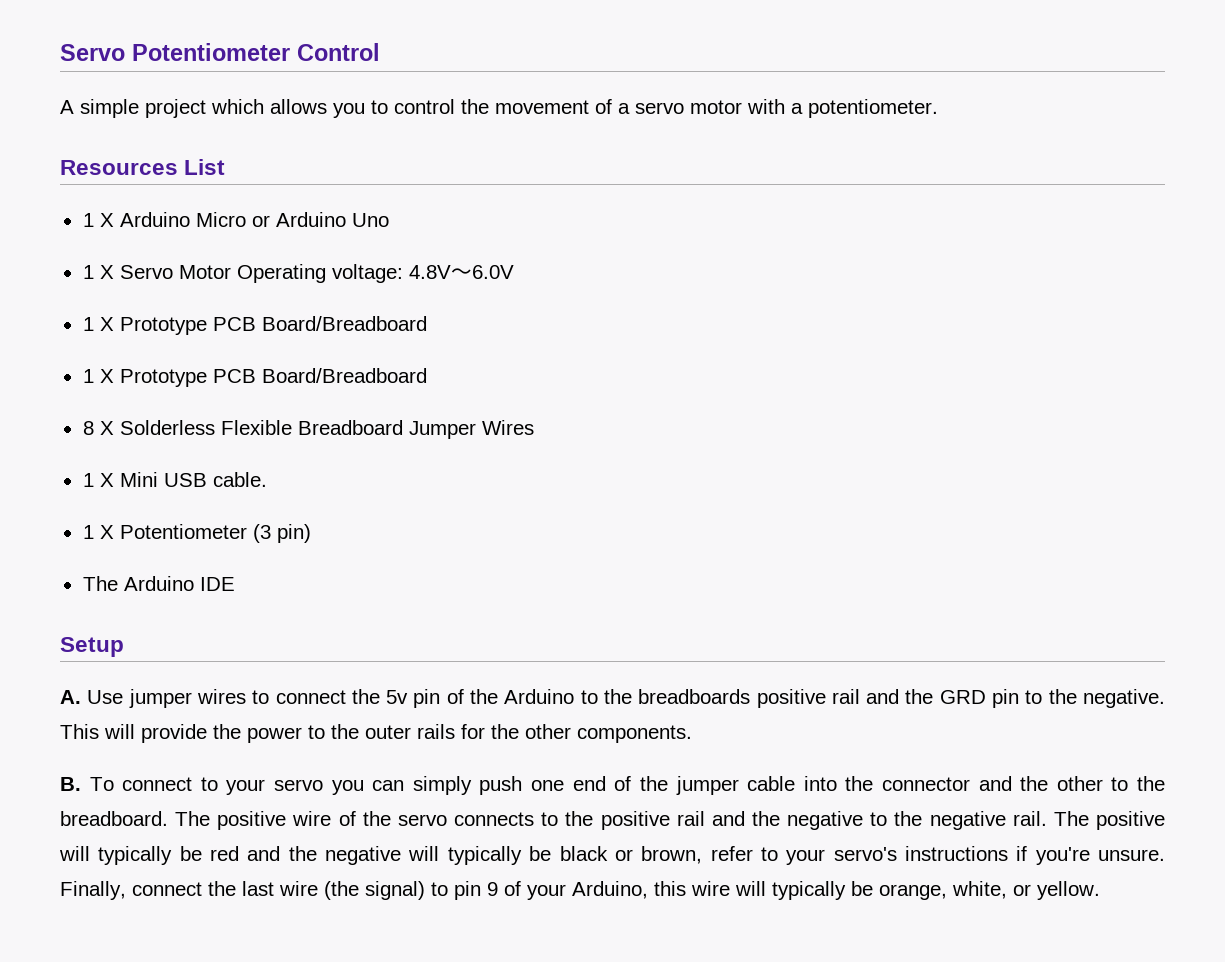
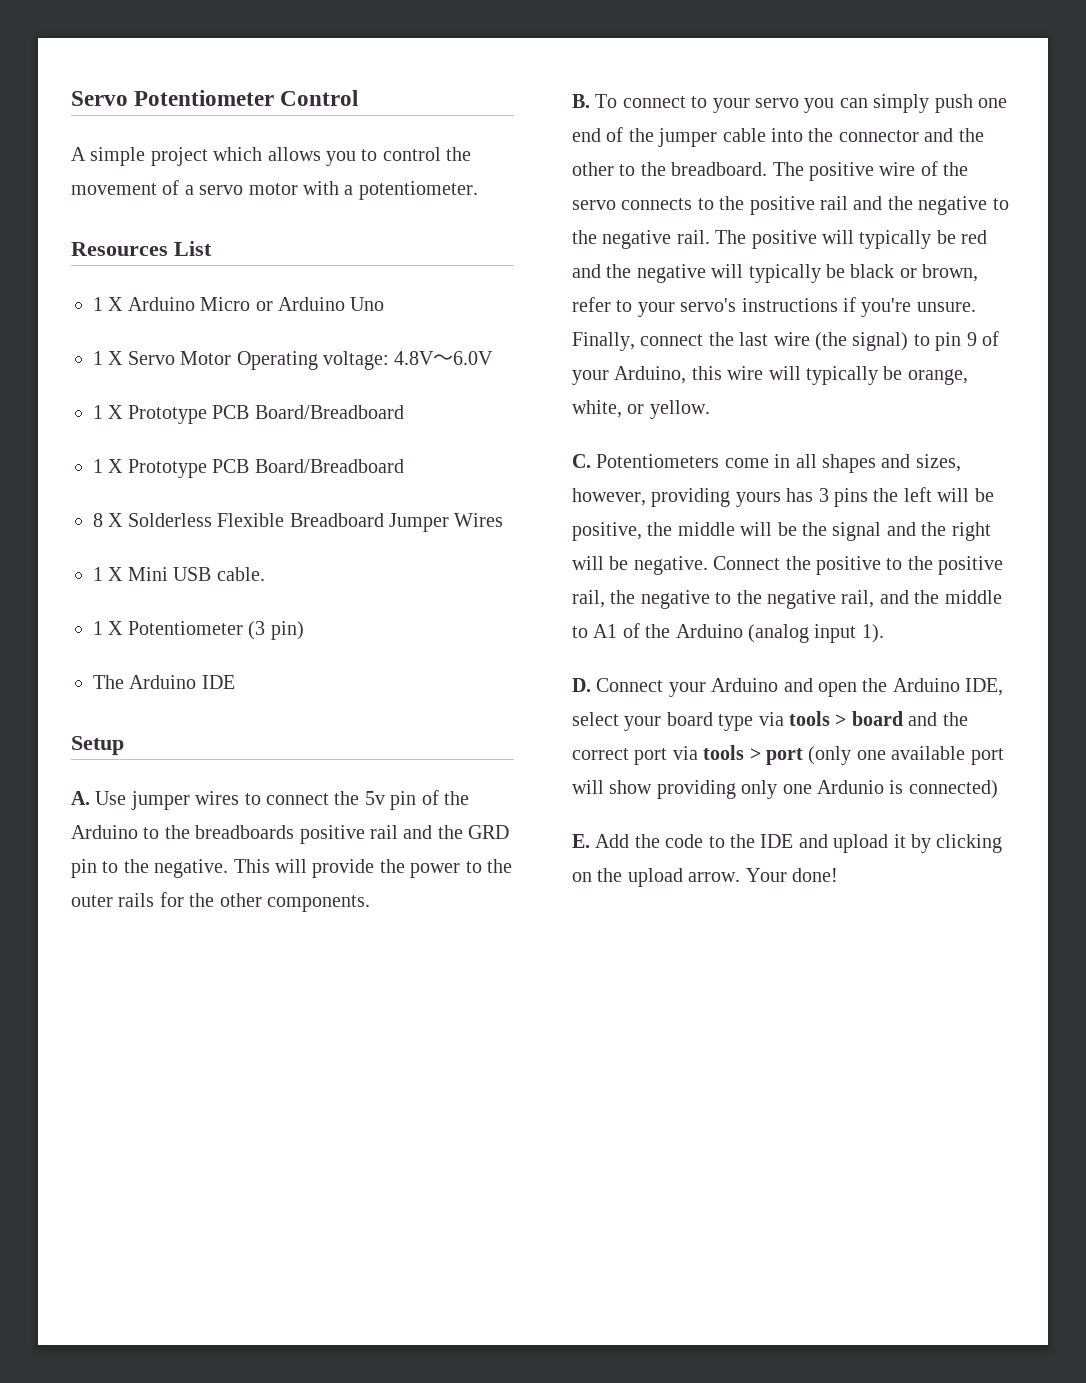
+ C. Potentiometers come in all shapes and sizes, however, providing yours has 3 pins the left will be positive, the middle will be the signal and the right will be negative. Connect the positive to the positive rail, the negative to the negative rail, and the middle to A1 of the Arduino (analog input 1).
+ D. Connect your Arduino and open the Arduino IDE, select your board type via tools > board and the correct port via tools > port (only one available port will show providing only one Ardunio is connected)
+ E. Add the code to the IDE and upload it by clicking on the upload arrow. Your done!

